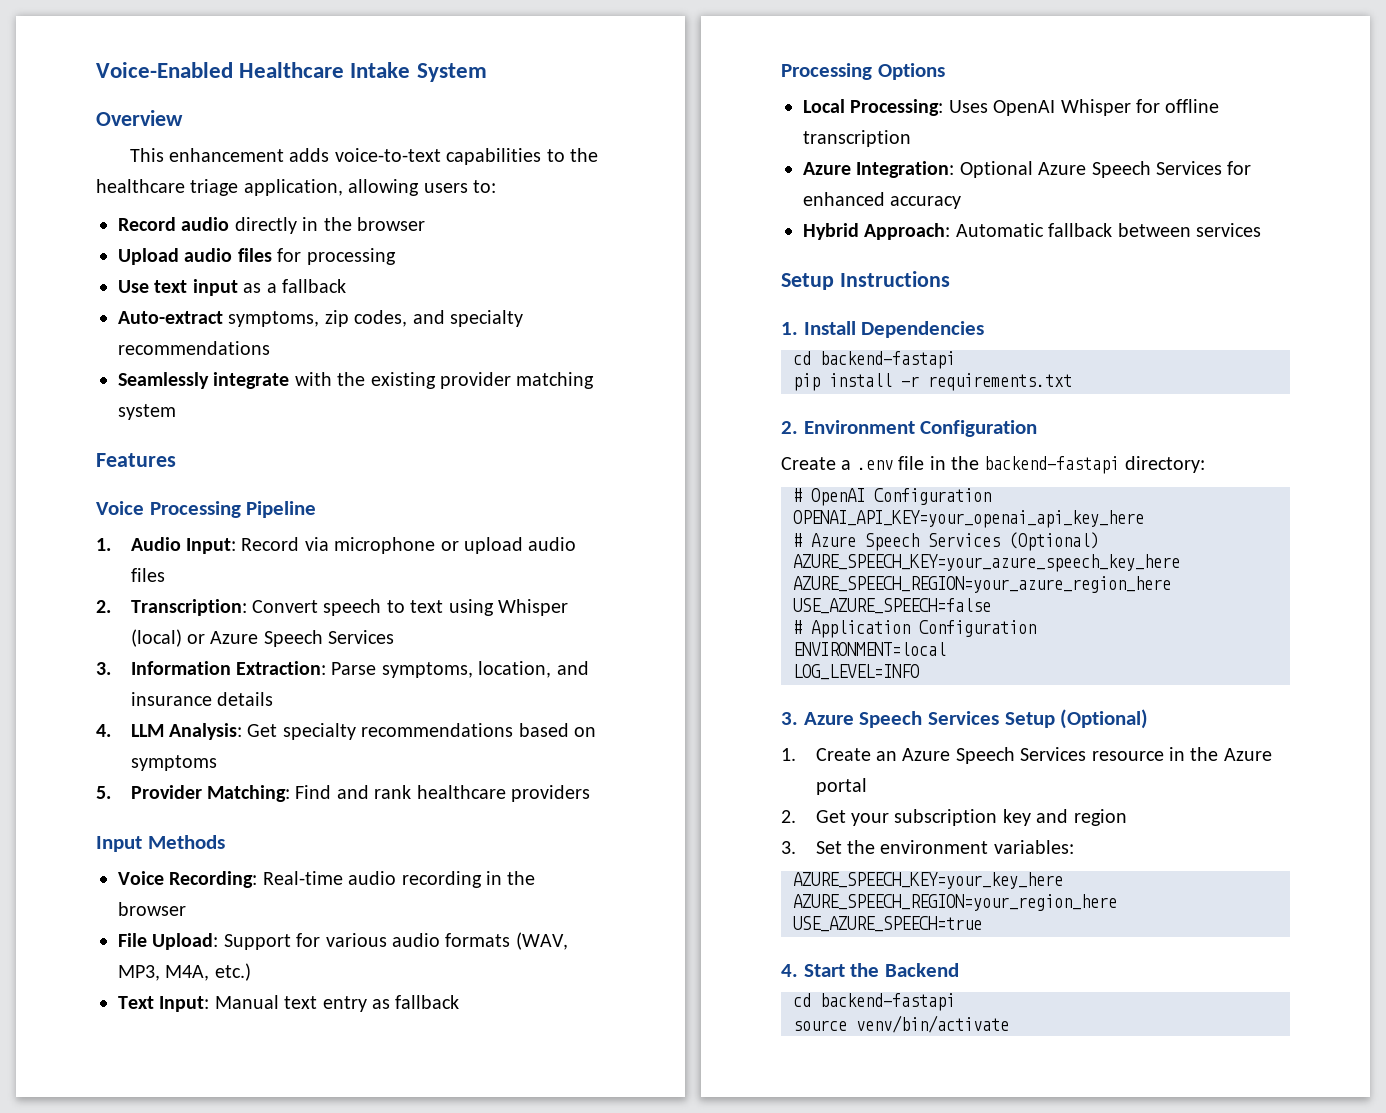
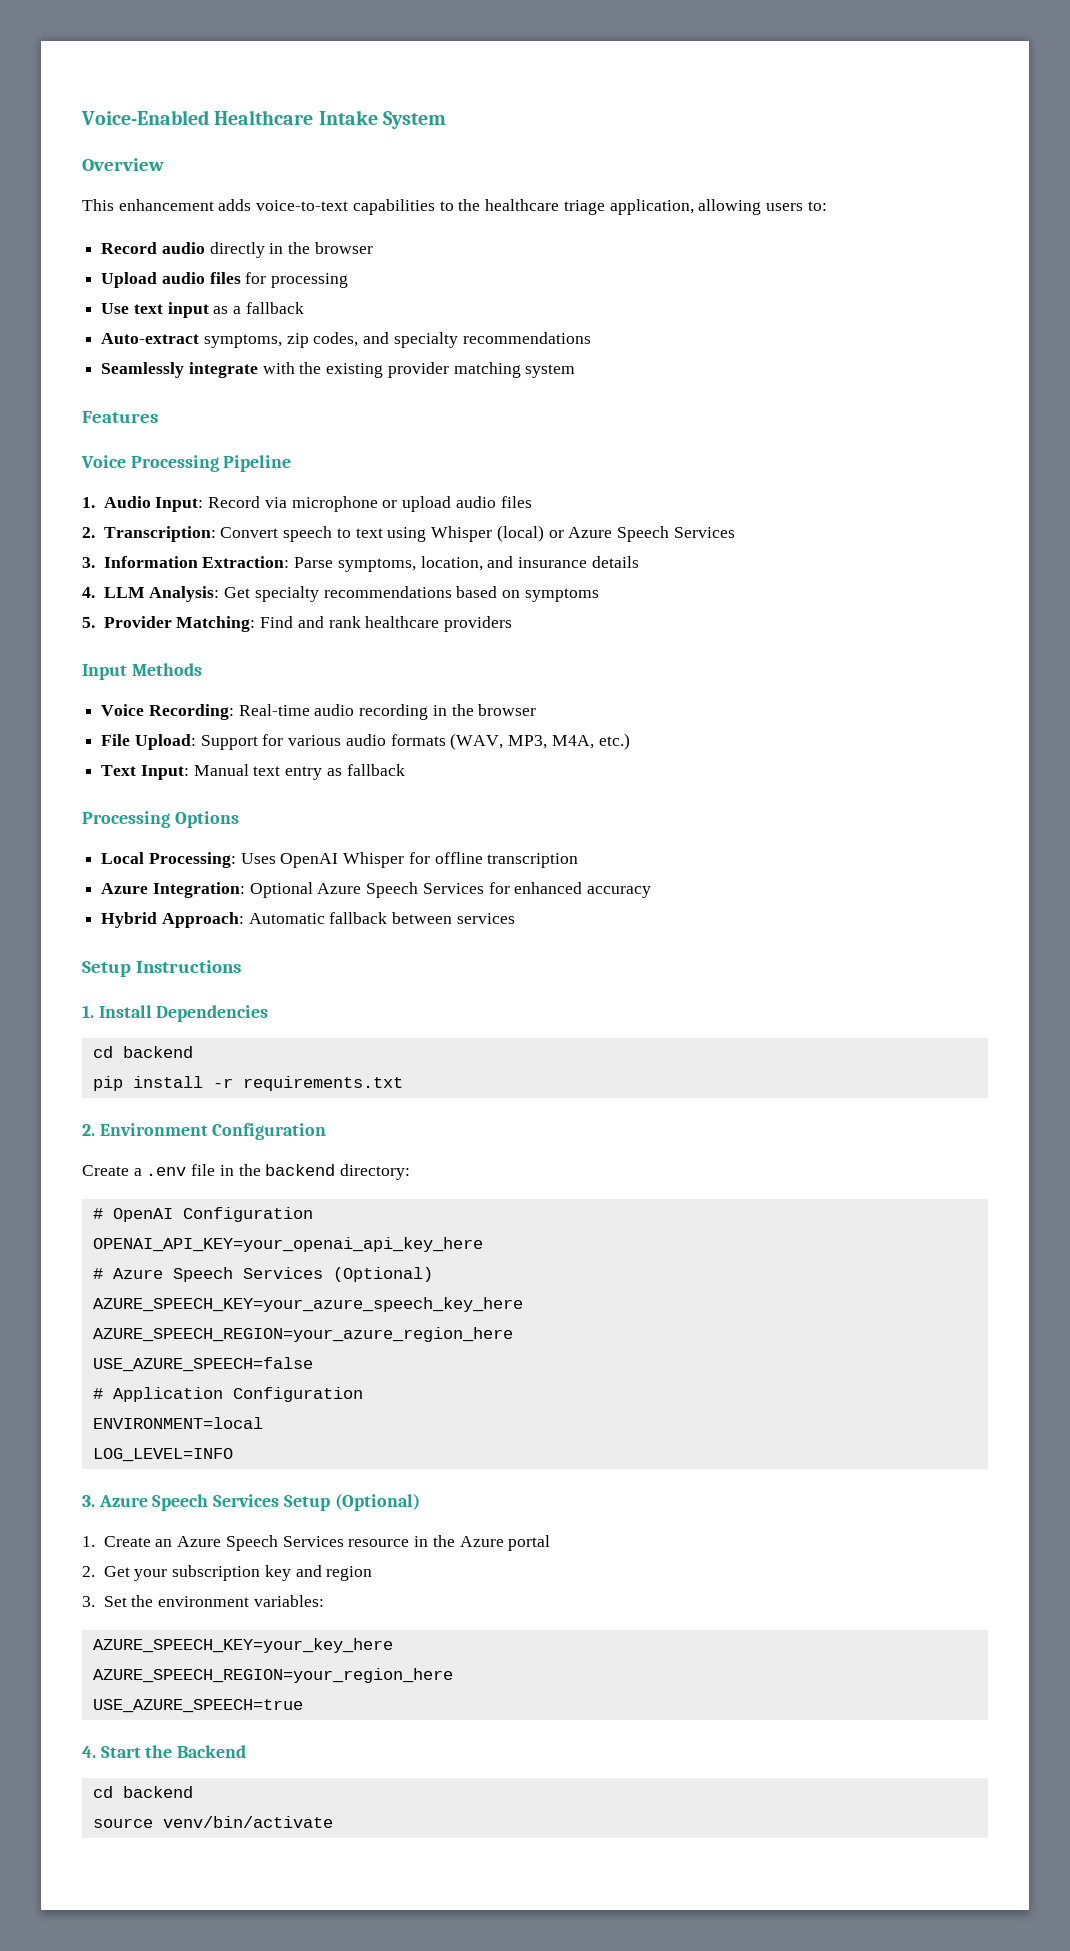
  1. Install Dependencies
- cd backend-fastapi
+ cd backend
- Create a .env file in the backend-fastapi directory:
+ Create a .env file in the backend directory:
  4. Start the Backend
- cd backend-fastapi
+ cd backend

